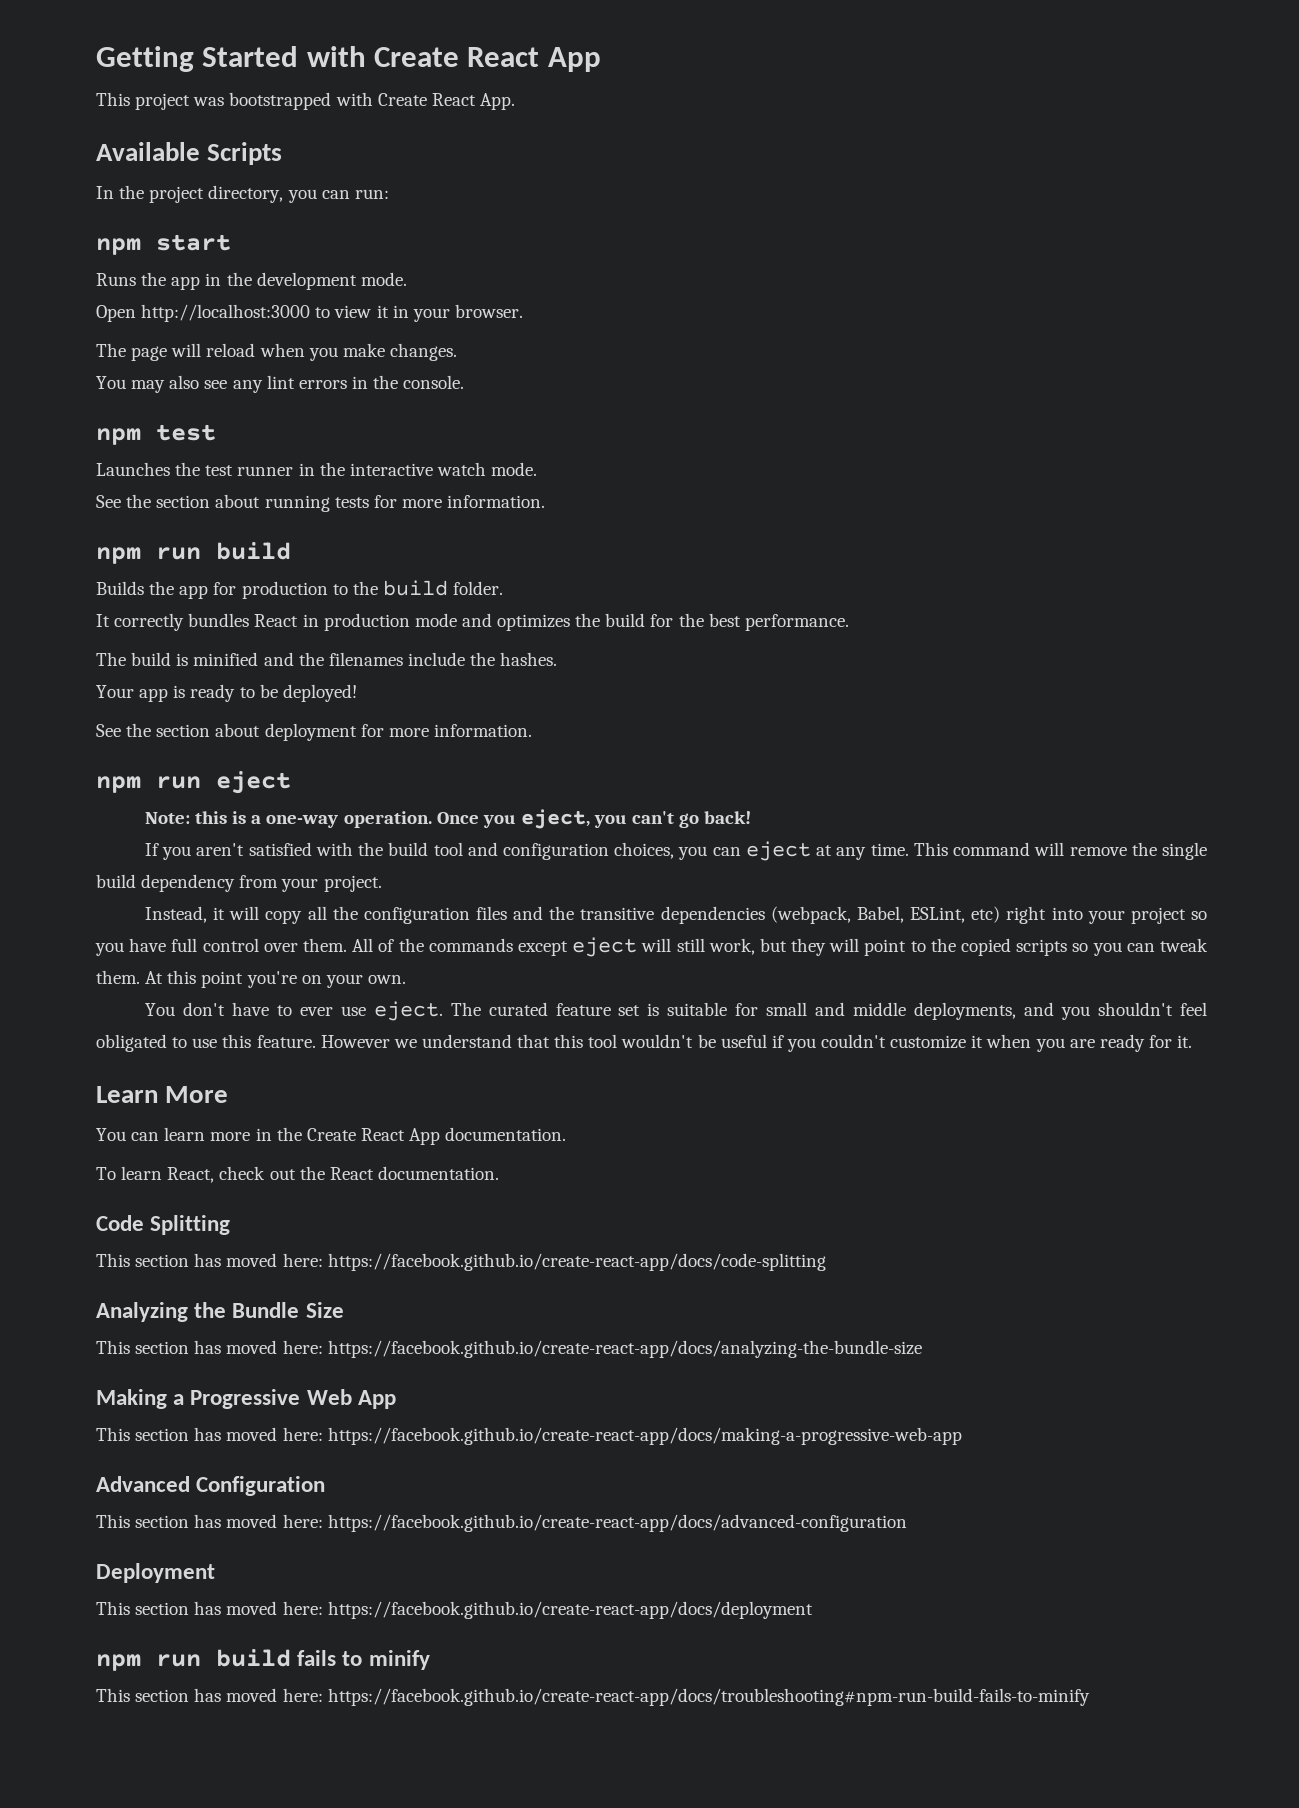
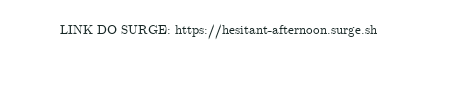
- Getting Started with Create React App
- This project was bootstrapped with Create React App.
- Available Scripts
- In the project directory, you can run:
- npm start
- Runs the app in the development mode.
- Open http://localhost:3000 to view it in your browser.
- The page will reload when you make changes.
- You may also see any lint errors in the console.
- npm test
- Launches the test runner in the interactive watch mode.
- See the section about running tests for more information.
- npm run build
- Builds the app for production to the build folder.
- It correctly bundles React in production mode and optimizes the build for the best performance.
- The build is minified and the filenames include the hashes.
- Your app is ready to be deployed!
- See the section about deployment for more information.
- npm run eject
- Note: this is a one-way operation. Once you eject, you can't go back!
- If you aren't satisfied with the build tool and configuration choices, you can eject at any time. This command will remove the single build dependency from your project.
- Instead, it will copy all the configuration files and the transitive dependencies (webpack, Babel, ESLint, etc) right into your project so you have full control over them. All of the commands except eject will still work, but they will point to the copied scripts so you can tweak them. At this point you're on your own.
- You don't have to ever use eject. The curated feature set is suitable for small and middle deployments, and you shouldn't feel obligated to use this feature. However we understand that this tool wouldn't be useful if you couldn't customize it when you are ready for it.
- Learn More
- You can learn more in the Create React App documentation.
- To learn React, check out the React documentation.
- Code Splitting
- This section has moved here: https://facebook.github.io/create-react-app/docs/code-splitting
- Analyzing the Bundle Size
- This section has moved here: https://facebook.github.io/create-react-app/docs/analyzing-the-bundle-size
- Making a Progressive Web App
- This section has moved here: https://facebook.github.io/create-react-app/docs/making-a-progressive-web-app
- Advanced Configuration
- This section has moved here: https://facebook.github.io/create-react-app/docs/advanced-configuration
- Deployment
- This section has moved here: https://facebook.github.io/create-react-app/docs/deployment
- npm run build fails to minify
- This section has moved here: https://facebook.github.io/create-react-app/docs/troubleshooting#npm-run-build-fails-to-minify
+ LINK DO SURGE: https://hesitant-afternoon.surge.sh

